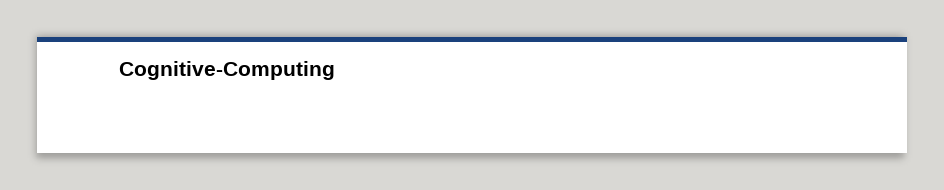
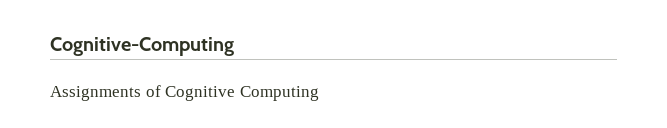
+ Assignments of Cognitive Computing

